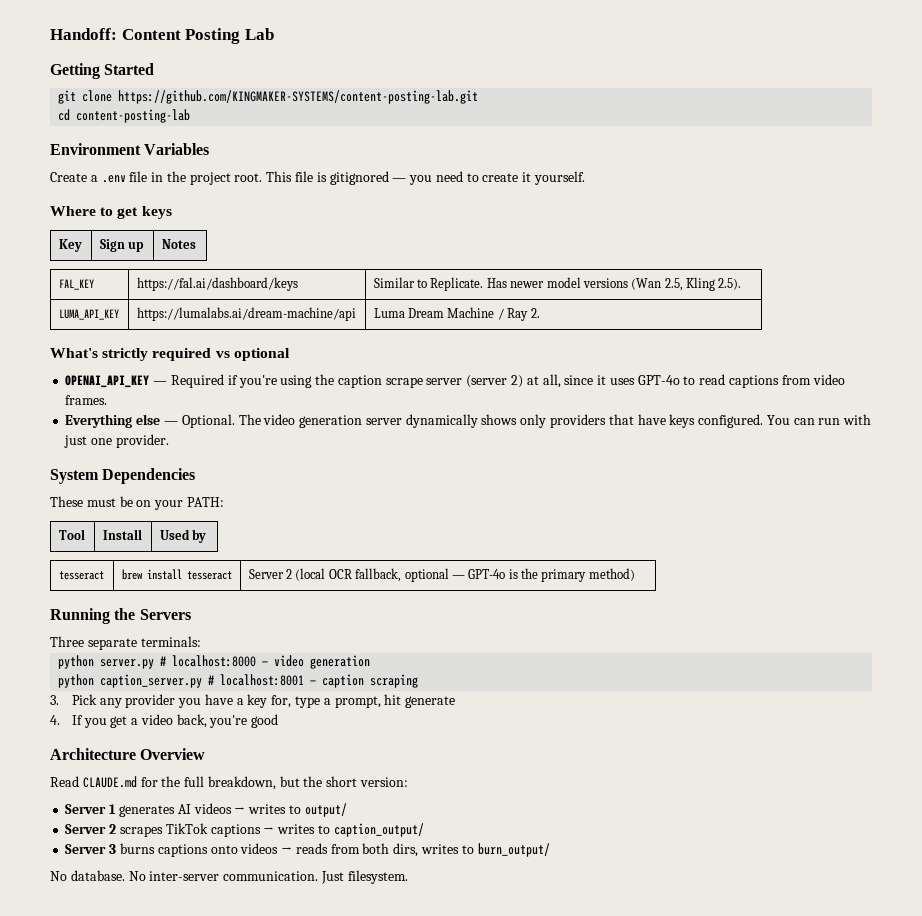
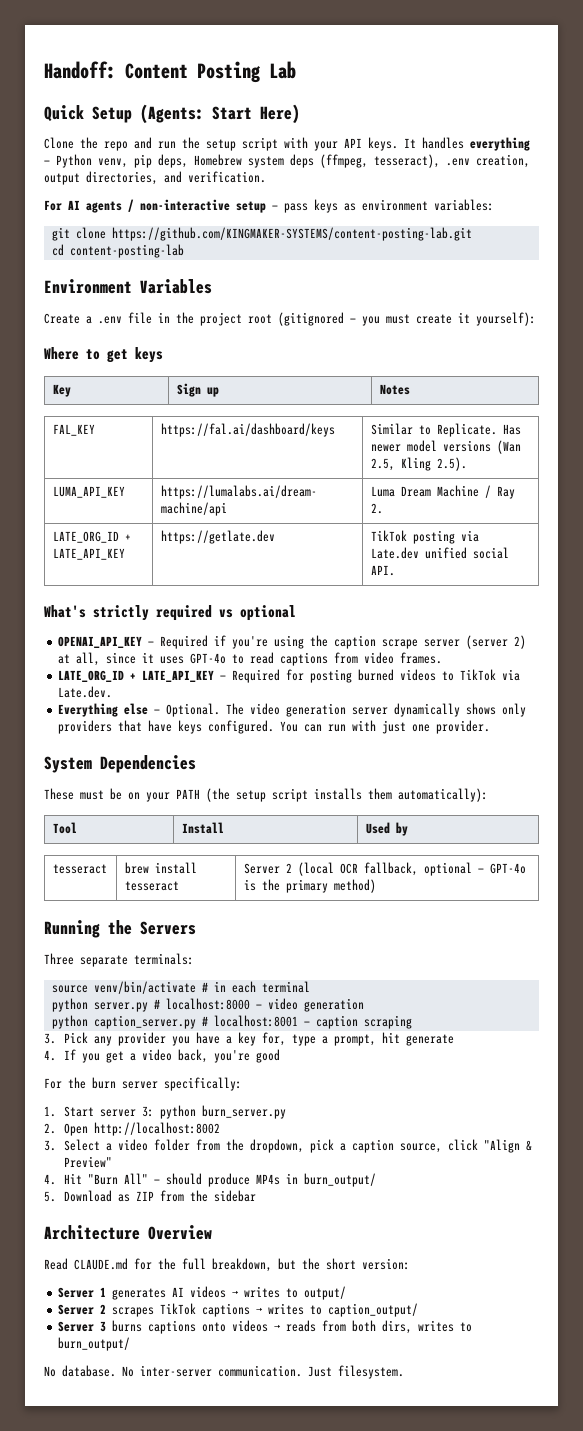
- Getting Started
+ Quick Setup (Agents: Start Here)
+ Clone the repo and run the setup script with your API keys. It handles everything — Python venv, pip deps, Homebrew system deps (ffmpeg, tesseract), .env creation, output directories, and verification.
+ For AI agents / non-interactive setup — pass keys as environment variables:
- Create a .env file in the project root. This file is gitignored — you need to create it yourself.
+ Create a .env file in the project root (gitignored — you must create it yourself):
+ LATE_ORG_ID + LATE_API_KEY | https://getlate.dev | TikTok posting via Late.dev unified social API.
+ LATE_ORG_ID + LATE_API_KEY — Required for posting burned videos to TikTok via Late.dev.
- These must be on your PATH:
+ These must be on your PATH (the setup script installs them automatically):
+ source venv/bin/activate # in each terminal
+ For the burn server specifically:
+ 1. Start server 3: python burn_server.py
+ 2. Open http://localhost:8002
+ 3. Select a video folder from the dropdown, pick a caption source, click "Align & Preview"
+ 4. Hit "Burn All" — should produce MP4s in burn_output/
+ 5. Download as ZIP from the sidebar

